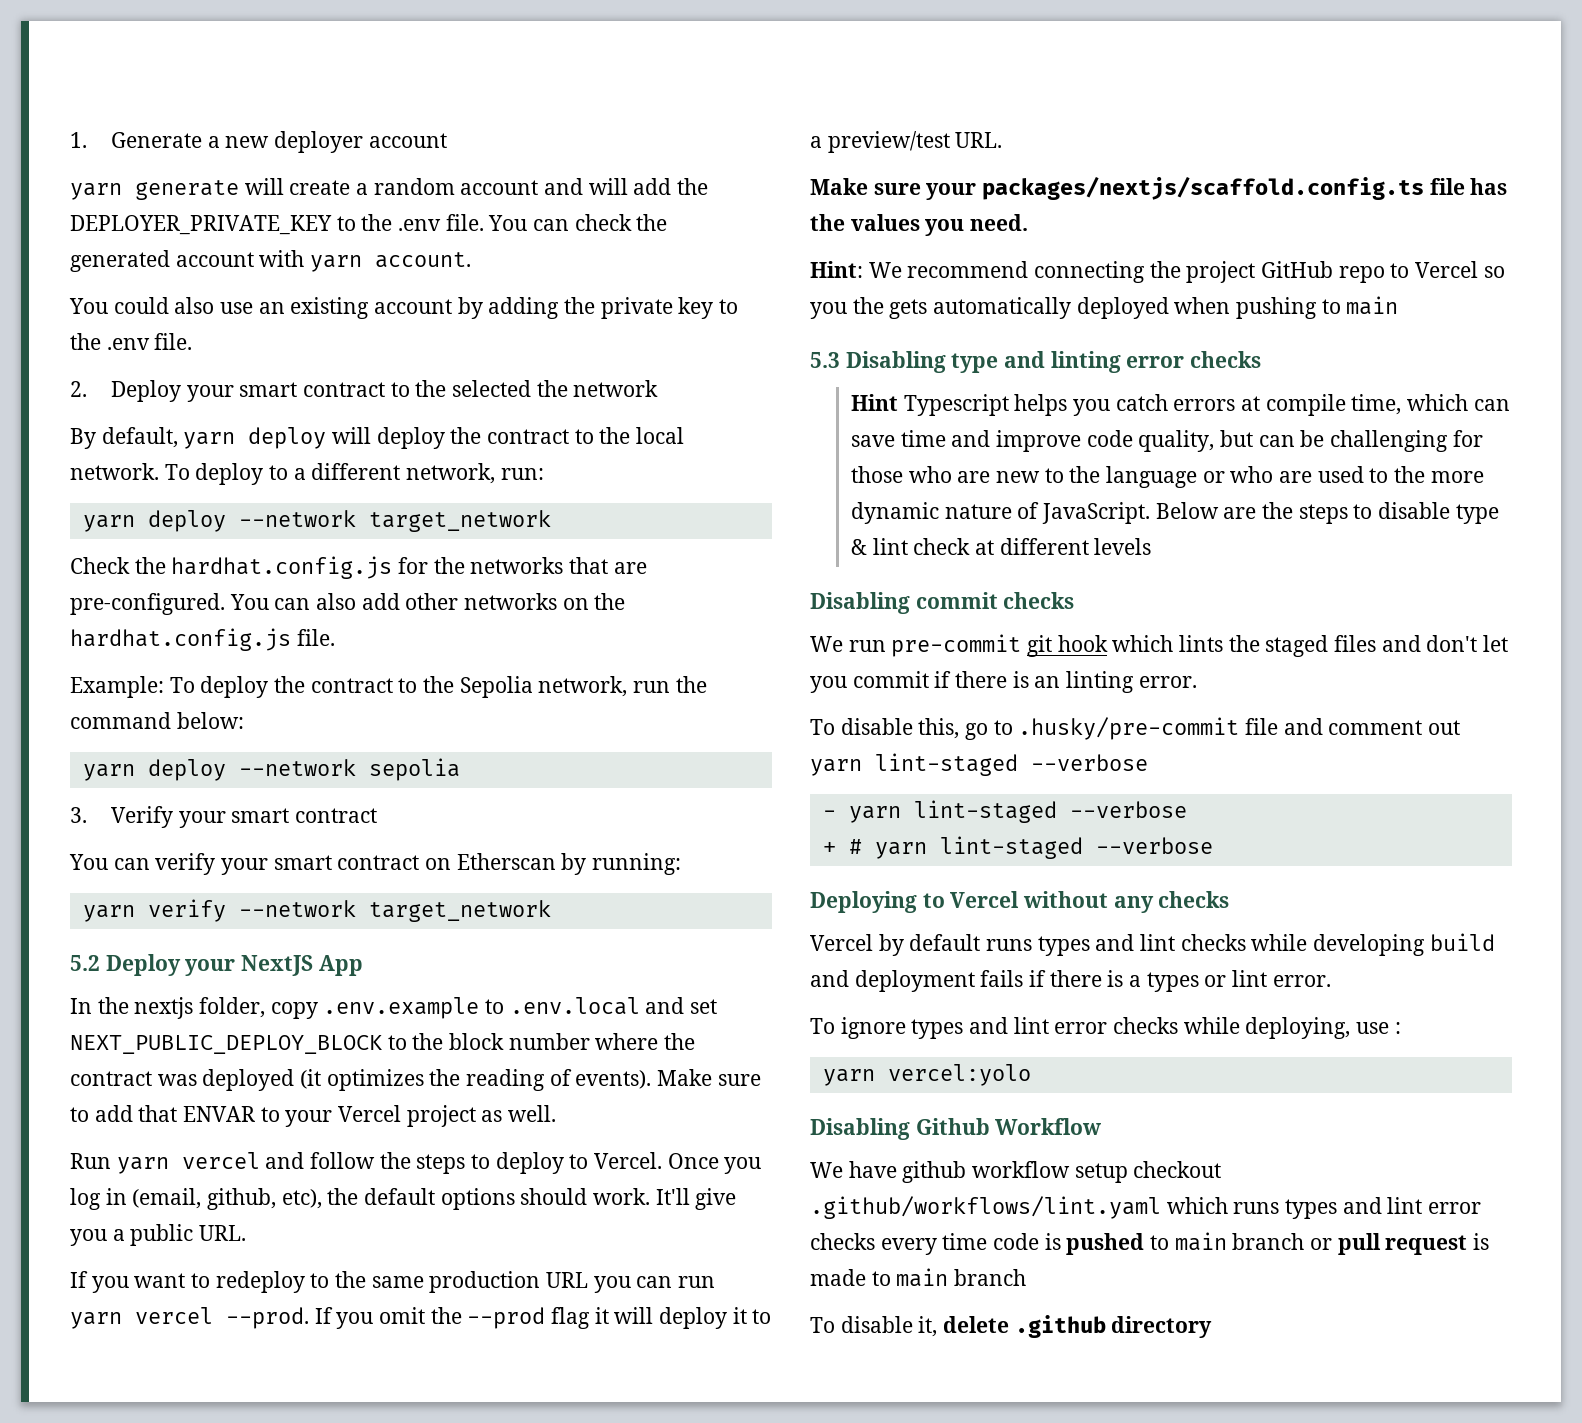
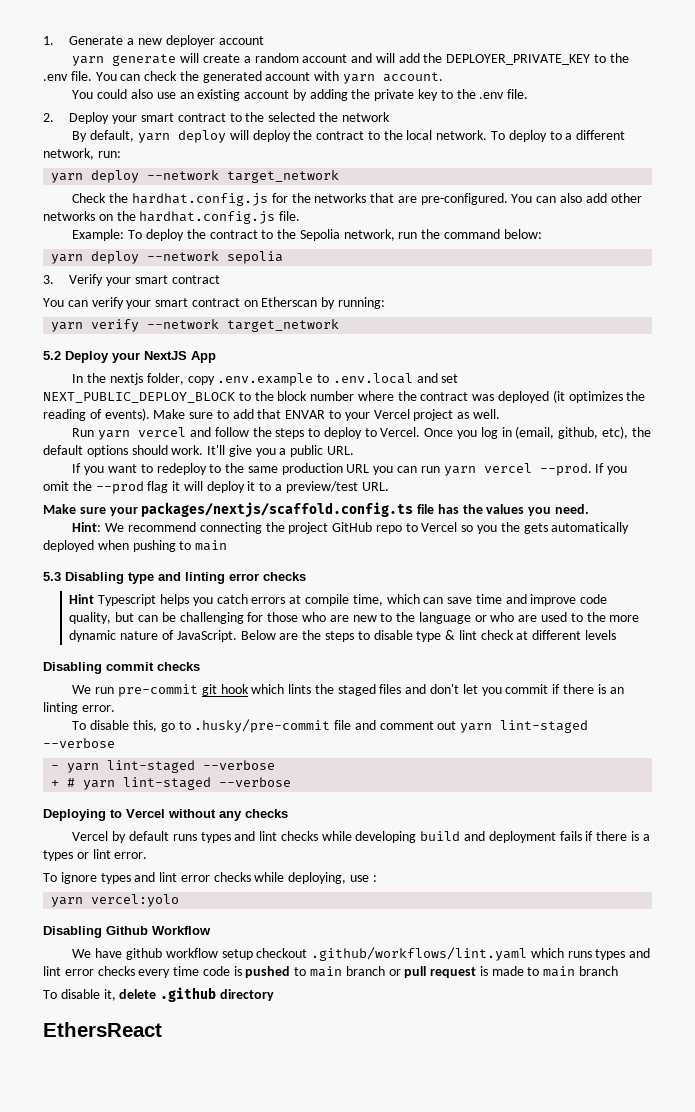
+ EthersReact

